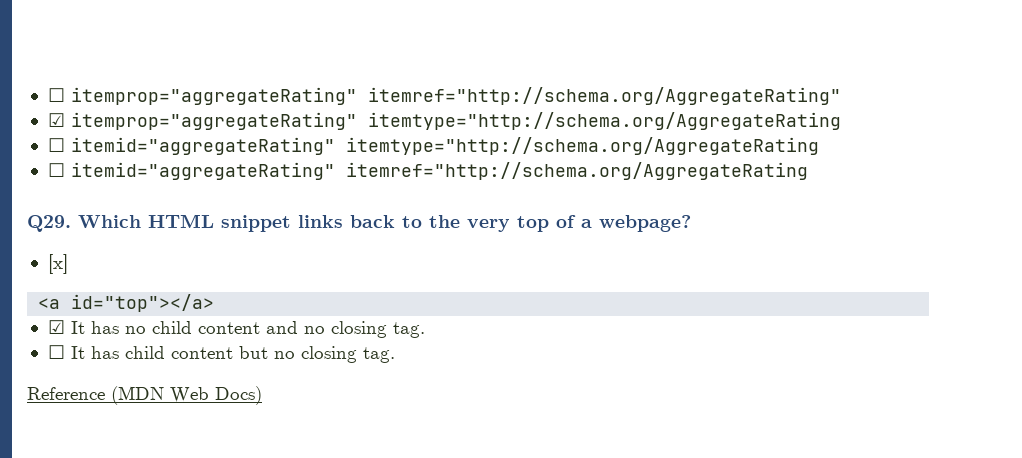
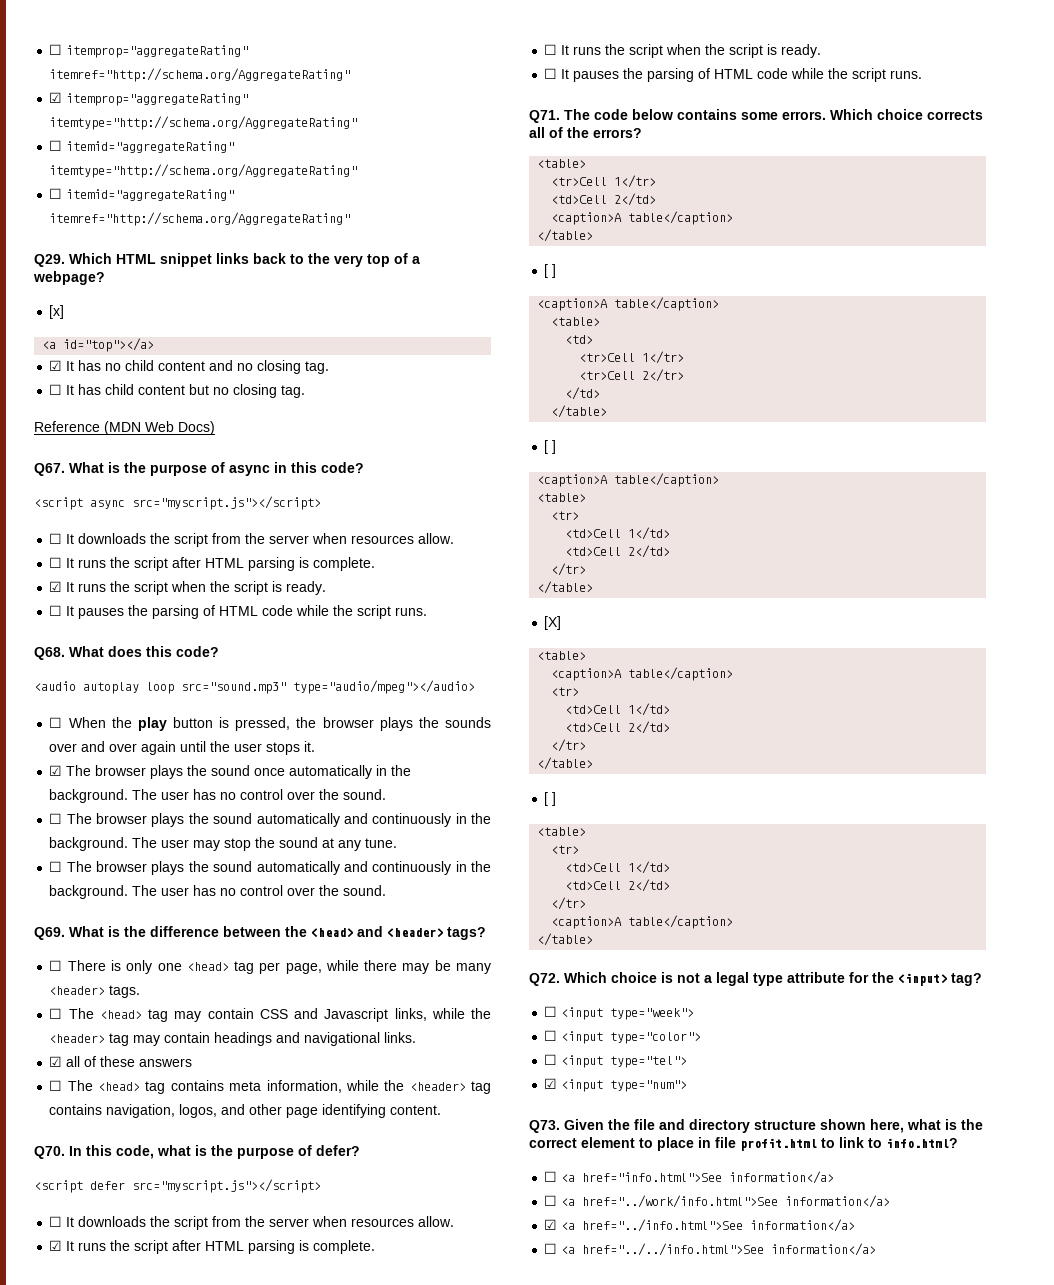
- ☑ itemprop="aggregateRating" itemtype="http://schema.org/AggregateRating
- ☐ itemid="aggregateRating" itemtype="http://schema.org/AggregateRating
- ☐ itemid="aggregateRating" itemref="http://schema.org/AggregateRating
+ ☑ itemprop="aggregateRating" itemtype="http://schema.org/AggregateRating"
+ ☐ itemid="aggregateRating" itemtype="http://schema.org/AggregateRating"
+ ☐ itemid="aggregateRating" itemref="http://schema.org/AggregateRating"
+ Q67. What is the purpose of async in this code?
+ <script async src="myscript.js"></script>
+ ☐ It downloads the script from the server when resources allow.
+ ☐ It runs the script after HTML parsing is complete.
+ ☑ It runs the script when the script is ready.
+ ☐ It pauses the parsing of HTML code while the script runs.
+ Q68. What does this code?
+ <audio autoplay loop src="sound.mp3" type="audio/mpeg"></audio>
+ ☐ When the play button is pressed, the browser plays the sounds over and over again until the user stops it.
+ ☑ The browser plays the sound once automatically in the background. The user has no control over the sound.
+ ☐ The browser plays the sound automatically and continuously in the background. The user may stop the sound at any tune.
+ ☐ The browser plays the sound automatically and continuously in the background. The user has no control over the sound.
+ Q69. What is the difference between the <head> and <header> tags?
+ ☐ There is only one <head> tag per page, while there may be many <header> tags.
+ ☐ The <head> tag may contain CSS and Javascript links, while the <header> tag may contain headings and navigational links.
+ ☑ all of these answers
+ ☐ The <head> tag contains meta information, while the <header> tag contains navigation, logos, and other page identifying content.
+ Q70. In this code, what is the purpose of defer?
+ <script defer src="myscript.js"></script>
+ ☐ It downloads the script from the server when resources allow.
+ ☑ It runs the script after HTML parsing is complete.
+ ☐ It runs the script when the script is ready.
+ ☐ It pauses the parsing of HTML code while the script runs.
+ Q71. The code below contains some errors. Which choice corrects all of the errors?
+ <table>
+ <tr>Cell 1</tr>
+ <td>Cell 2</td>
+ <caption>A table</caption>
+ </table>
+ [ ]
+ <caption>A table</caption>
+ <table>
+ <td>
+ <tr>Cell 1</tr>
+ <tr>Cell 2</tr>
+ </td>
+ </table>
+ [ ]
+ <caption>A table</caption>
+ <table>
+ <tr>
+ <td>Cell 1</td>
+ <td>Cell 2</td>
+ </tr>
+ </table>
+ [X]
+ <table>
+ <caption>A table</caption>
+ <tr>
+ <td>Cell 1</td>
+ <td>Cell 2</td>
+ </tr>
+ </table>
+ [ ]
+ <table>
+ <tr>
+ <td>Cell 1</td>
+ <td>Cell 2</td>
+ </tr>
+ <caption>A table</caption>
+ </table>
+ Q72. Which choice is not a legal type attribute for the <input> tag?
+ ☐ <input type="week">
+ ☐ <input type="color">
+ ☐ <input type="tel">
+ ☑ <input type="num">
+ Q73. Given the file and directory structure shown here, what is the correct element to place in file profit.html to link to info.html?
+ ☐ <a href="info.html">See information</a>
+ ☐ <a href="../work/info.html">See information</a>
+ ☑ <a href="../info.html">See information</a>
+ ☐ <a href="../../info.html">See information</a>

